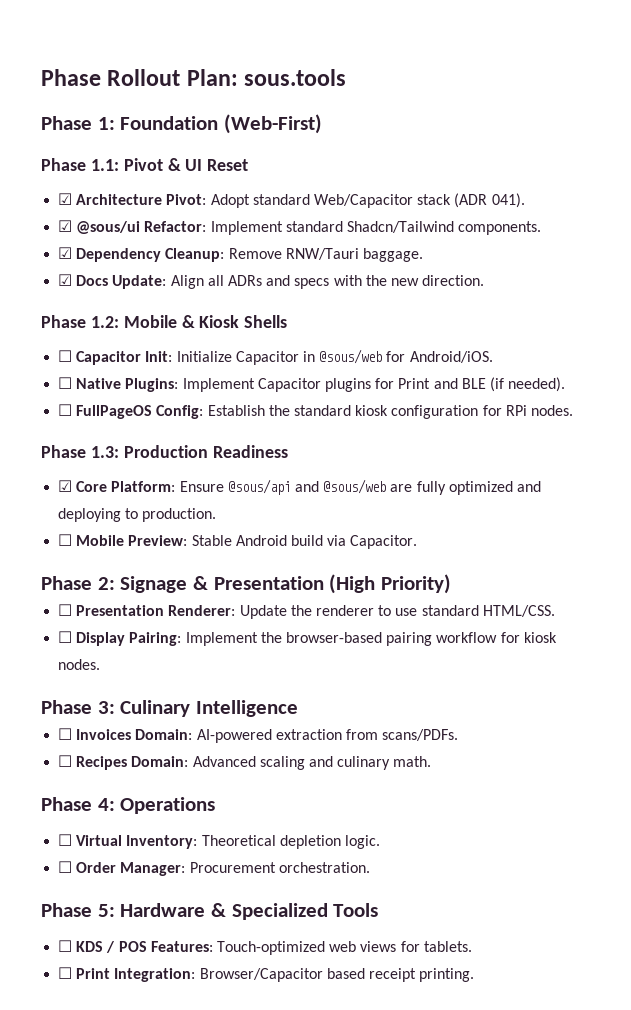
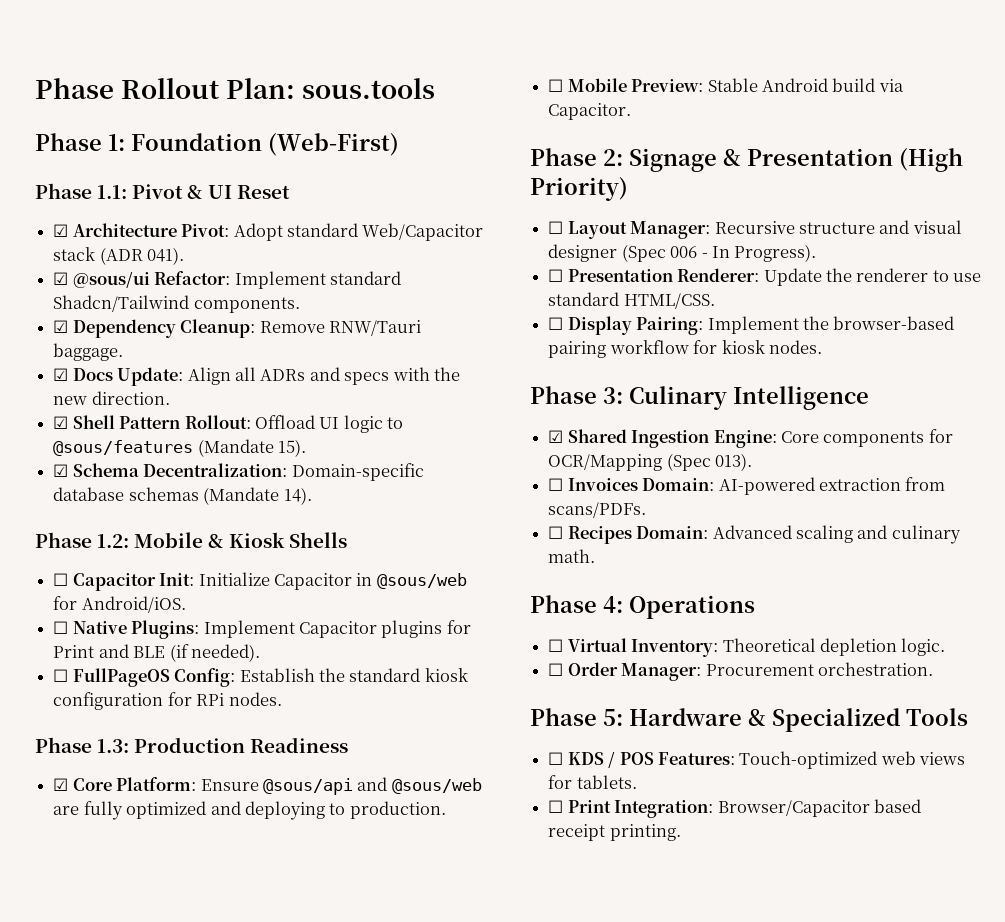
+ ☑ Shell Pattern Rollout: Offload UI logic to @sous/features (Mandate 15).
+ ☑ Schema Decentralization: Domain-specific database schemas (Mandate 14).
+ ☐ Layout Manager: Recursive structure and visual designer (Spec 006 - In Progress).
+ ☑ Shared Ingestion Engine: Core components for OCR/Mapping (Spec 013).

